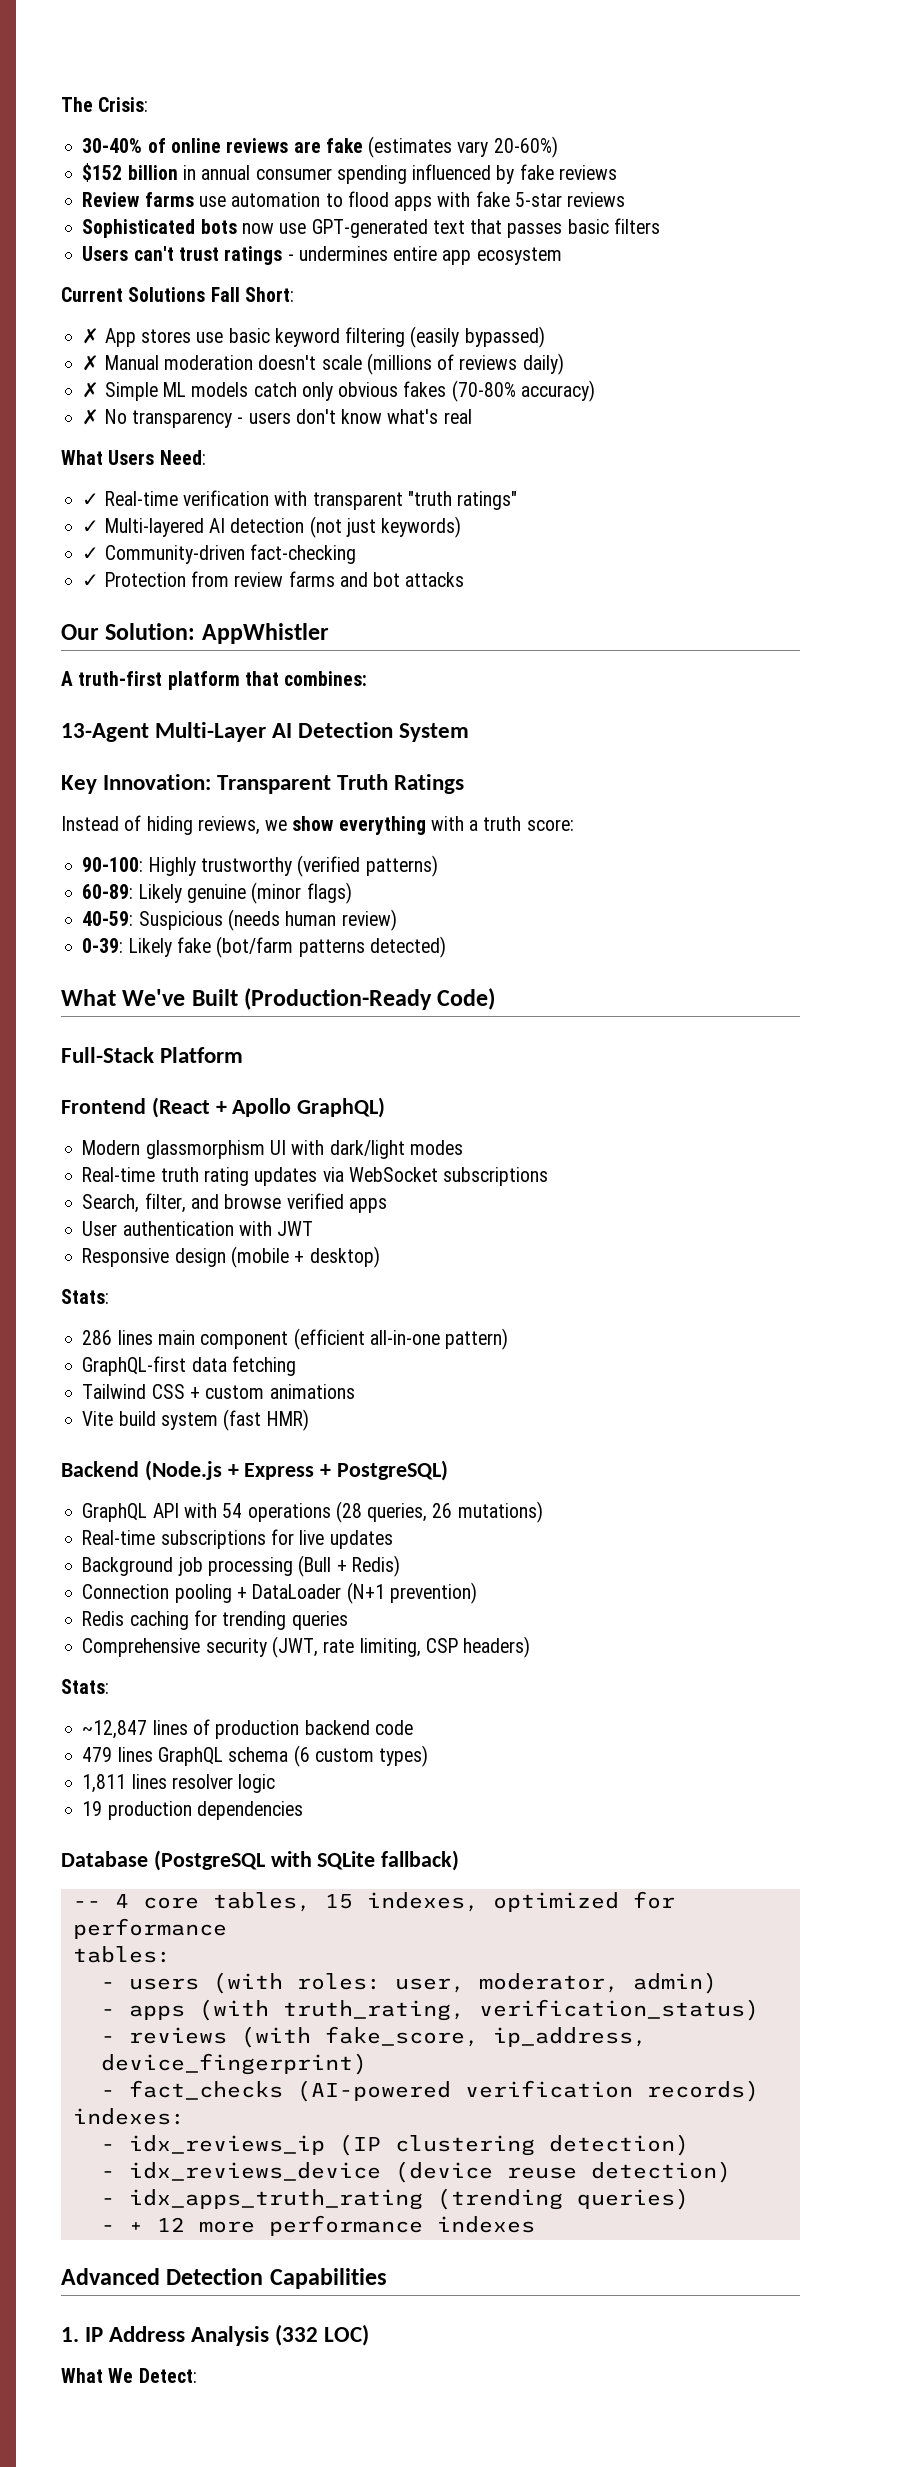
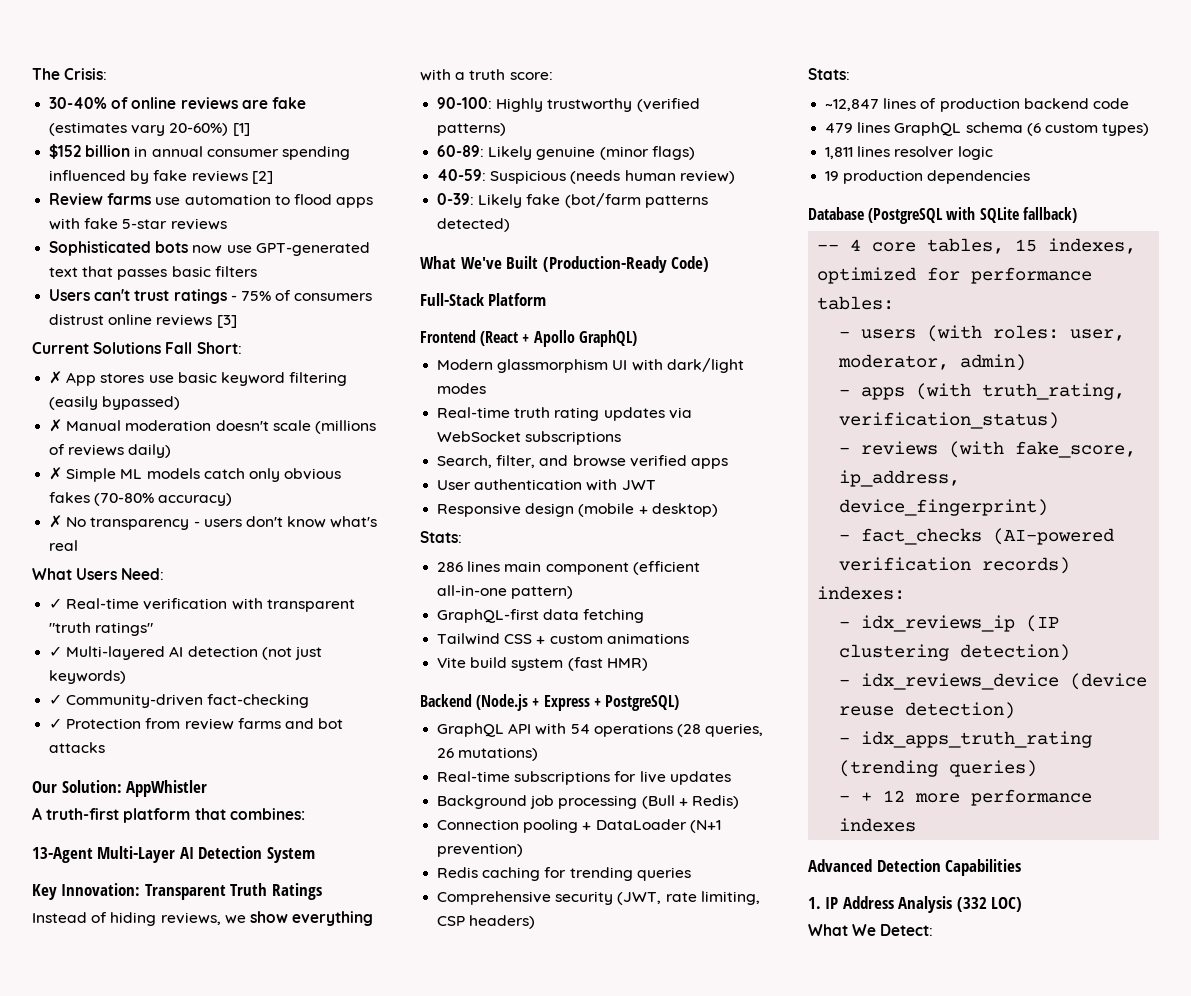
- 30-40% of online reviews are fake (estimates vary 20-60%)
+ 30-40% of online reviews are fake (estimates vary 20-60%) [1]
- $152 billion in annual consumer spending influenced by fake reviews
+ $152 billion in annual consumer spending influenced by fake reviews [2]
- Users can't trust ratings - undermines entire app ecosystem
+ Users can't trust ratings - 75% of consumers distrust online reviews [3]

